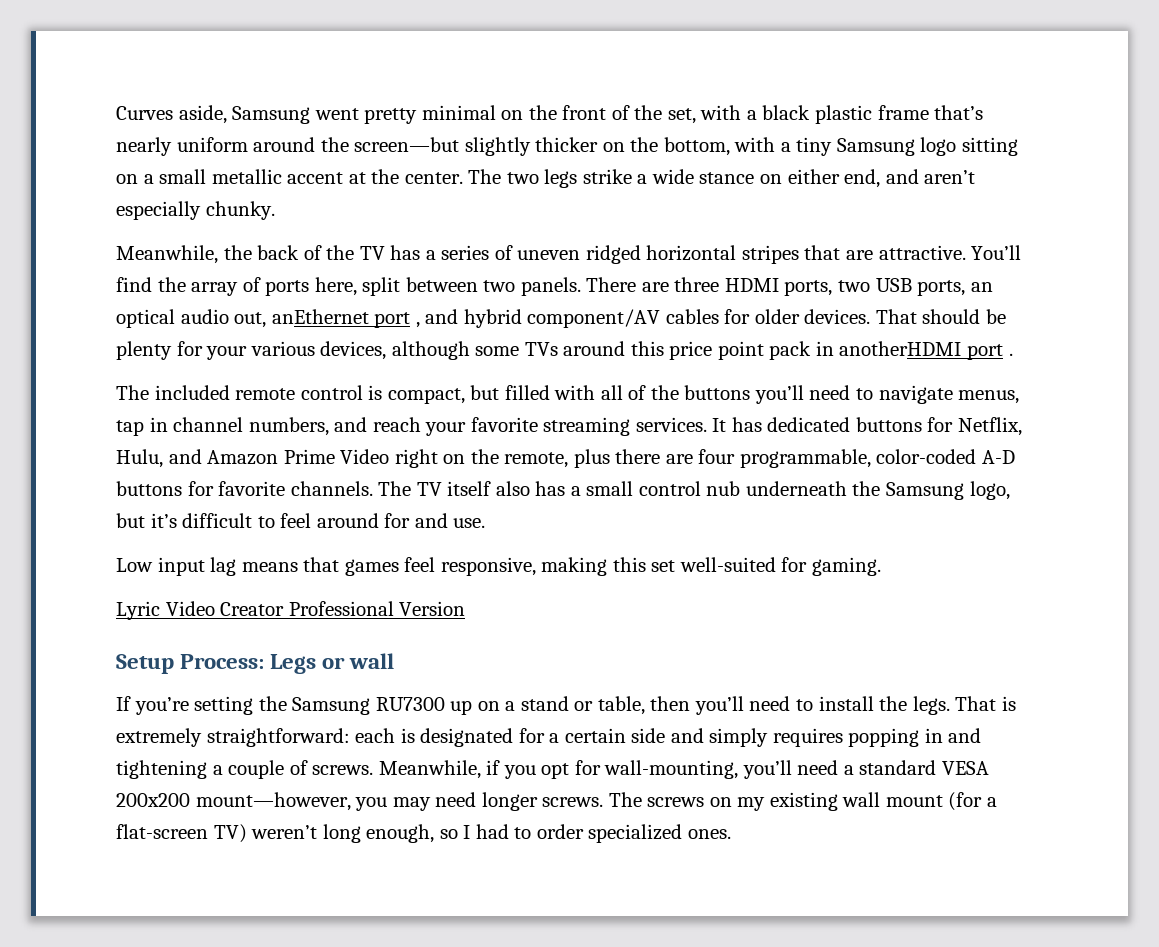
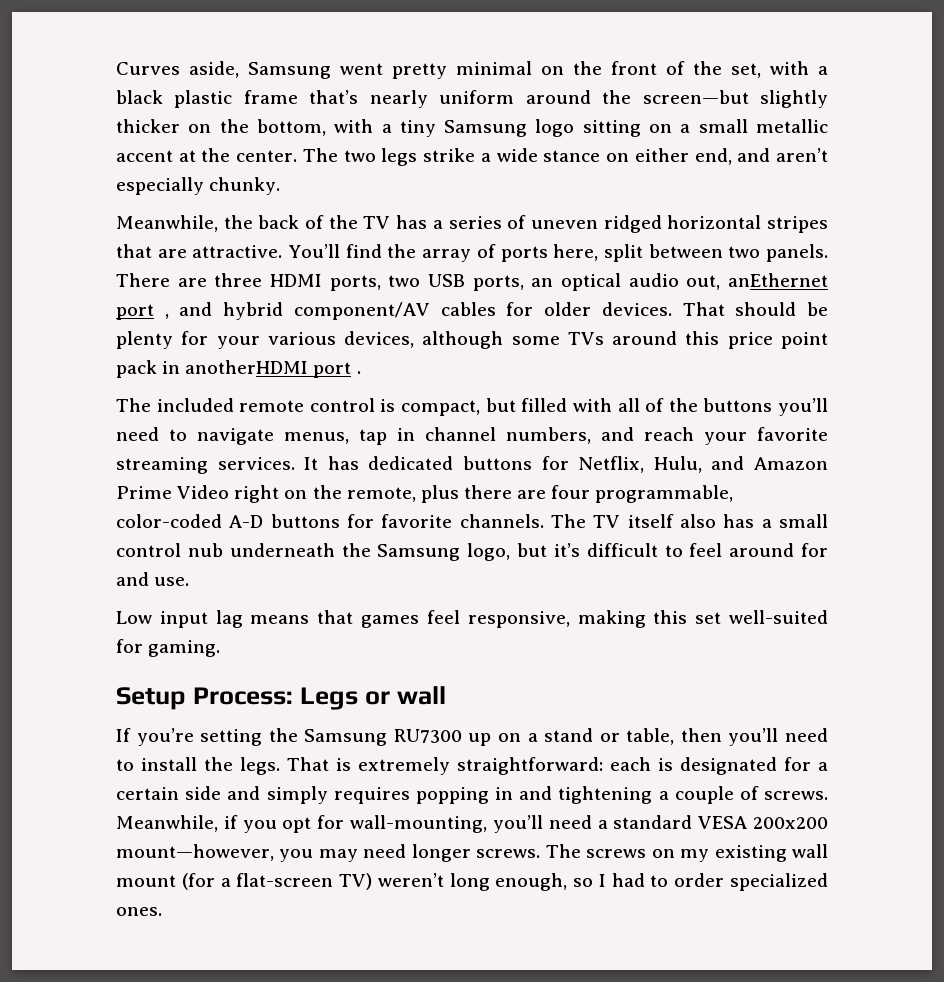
- Lyric Video Creator Professional Version

